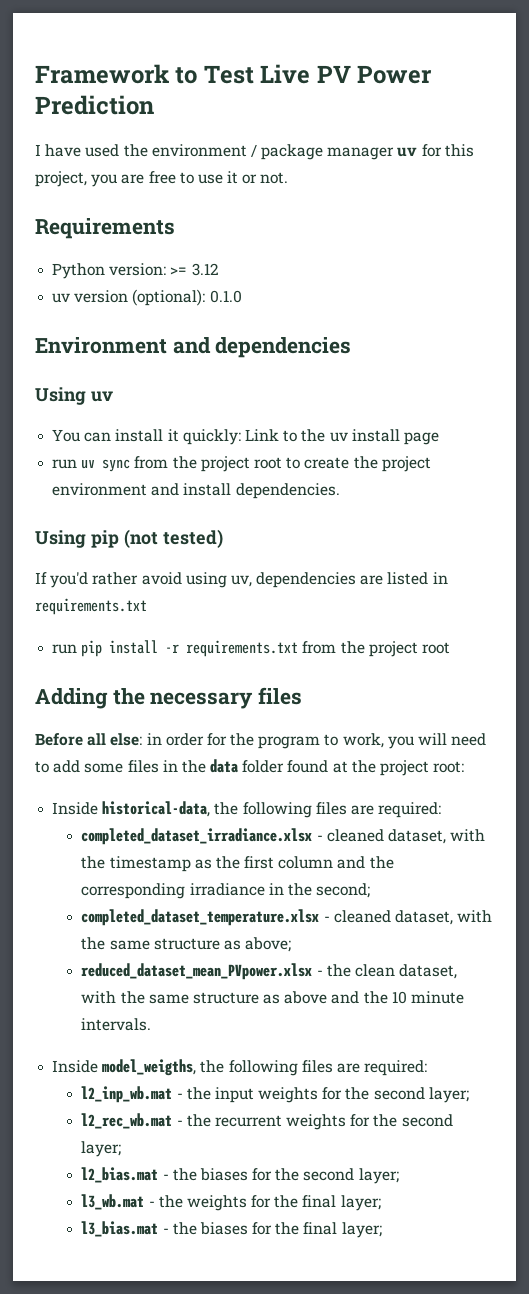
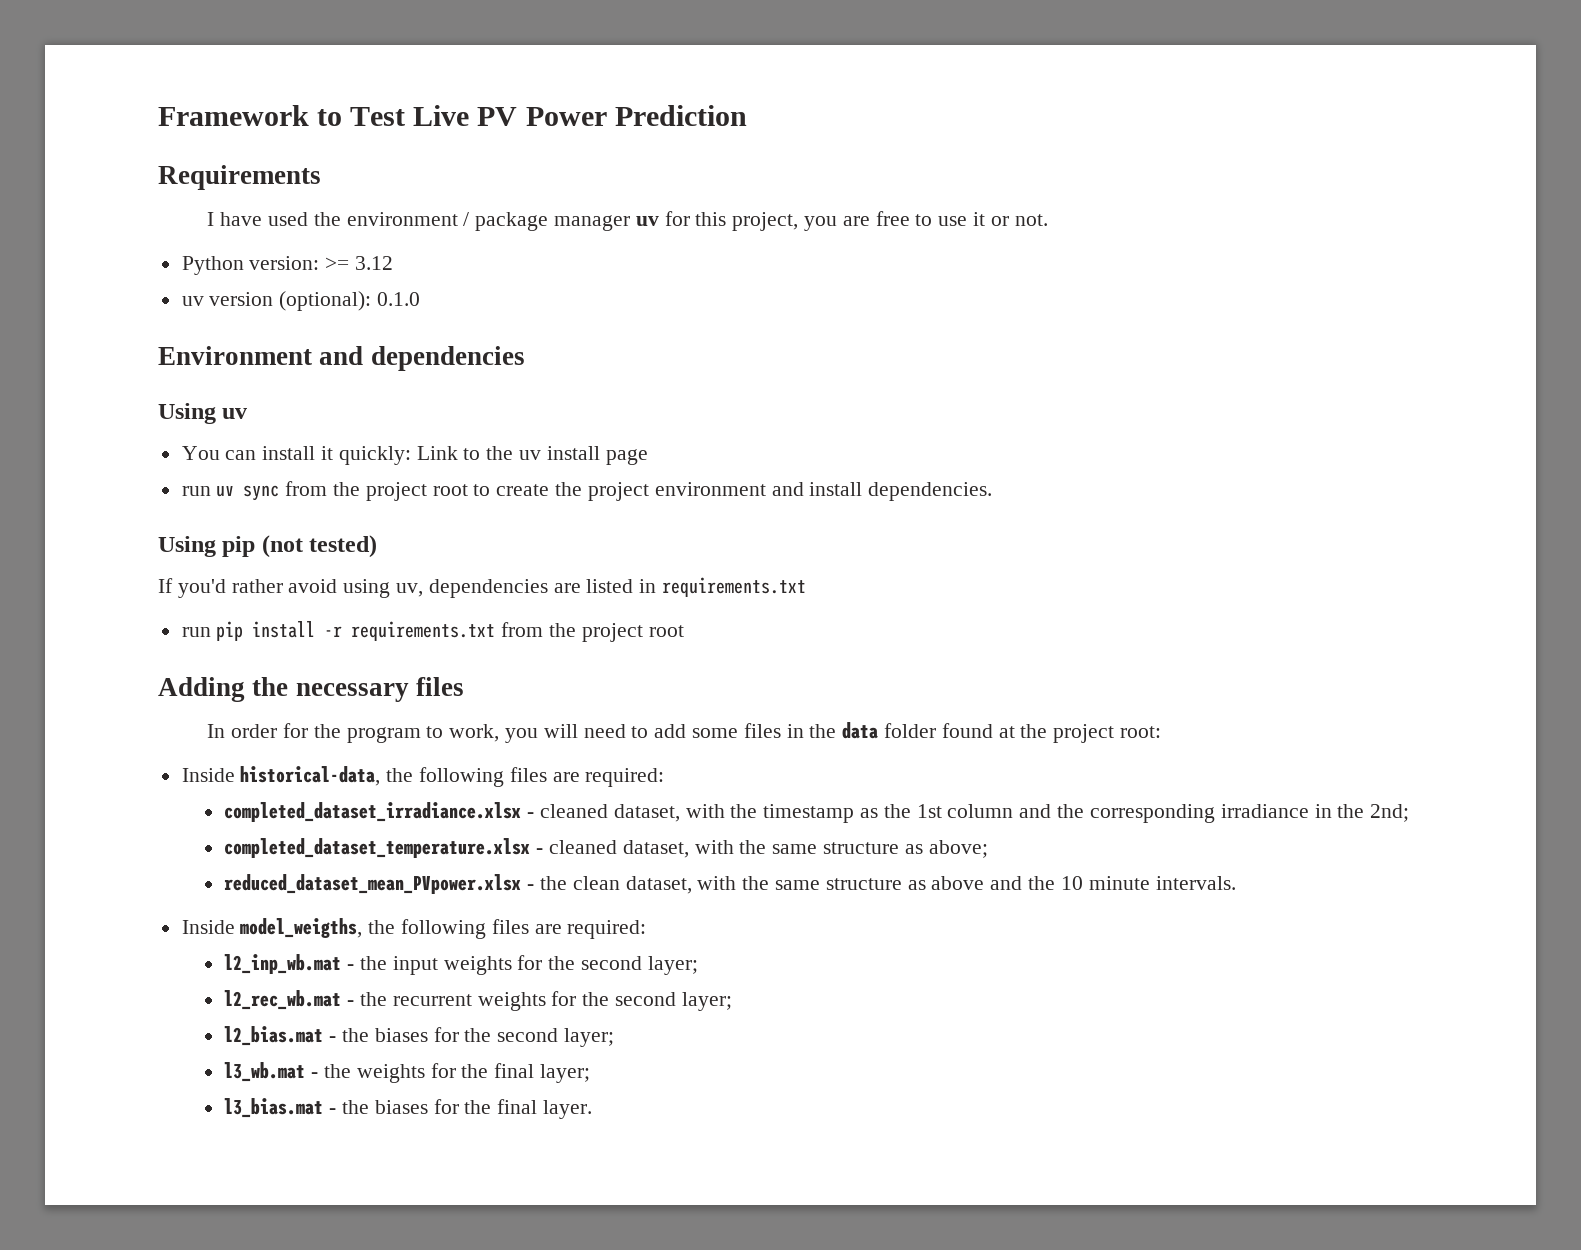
+ Requirements
- Requirements
- Before all else: in order for the program to work, you will need to add some files in the data folder found at the project root:
+ In order for the program to work, you will need to add some files in the data folder found at the project root:
- completed_dataset_irradiance.xlsx - cleaned dataset, with the timestamp as the first column and the corresponding irradiance in the second;
+ completed_dataset_irradiance.xlsx - cleaned dataset, with the timestamp as the 1st column and the corresponding irradiance in the 2nd;
- l3_bias.mat - the biases for the final layer;
+ l3_bias.mat - the biases for the final layer.

